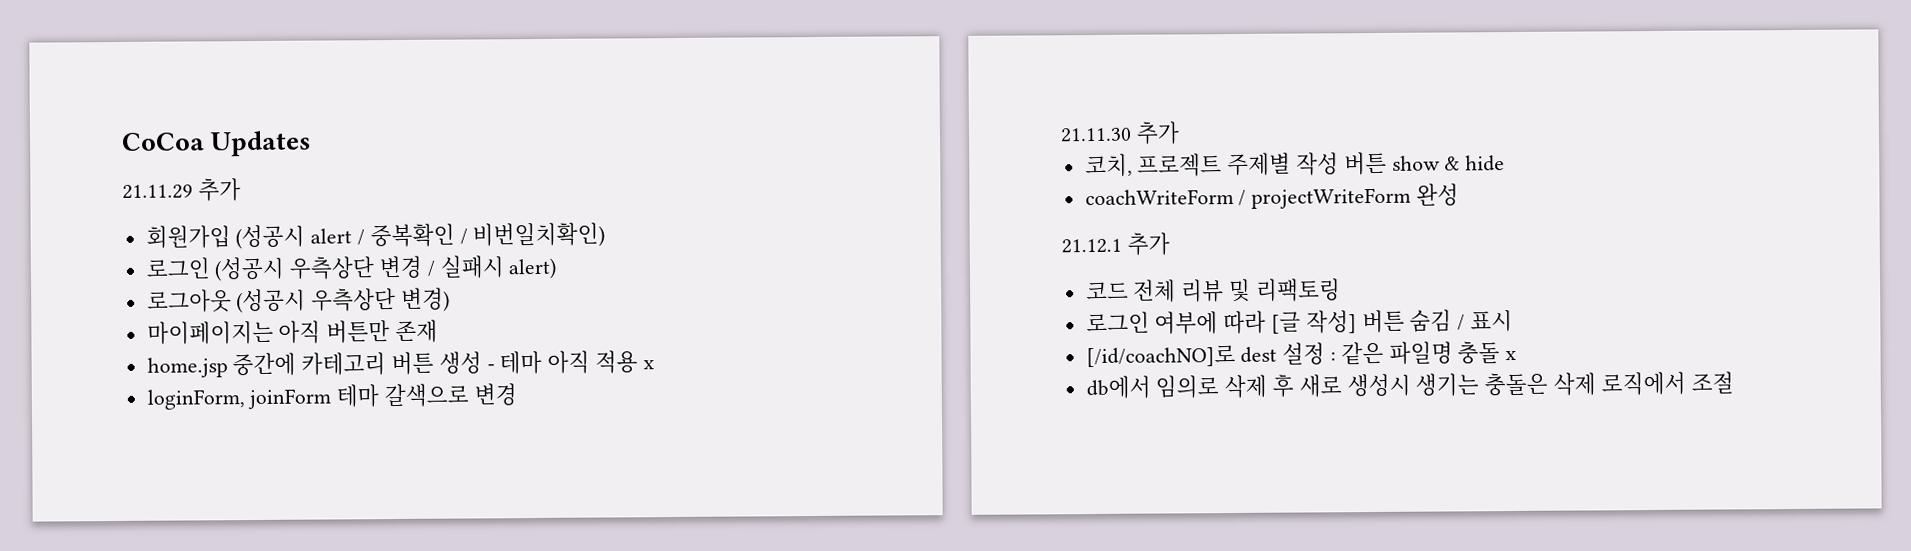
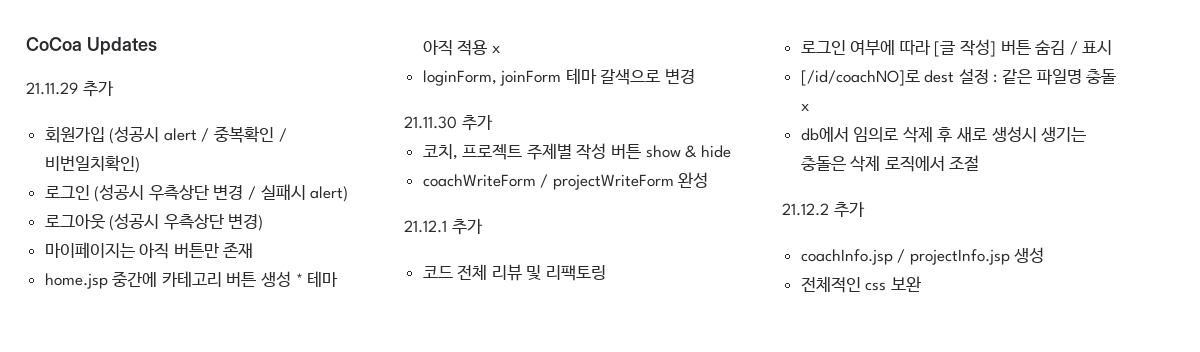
- home.jsp 중간에 카테고리 버튼 생성 - 테마 아직 적용 x
+ home.jsp 중간에 카테고리 버튼 생성 * 테마 아직 적용 x
+ 21.12.2 추가
+ coachInfo.jsp / projectInfo.jsp 생성
+ 전체적인 css 보완

